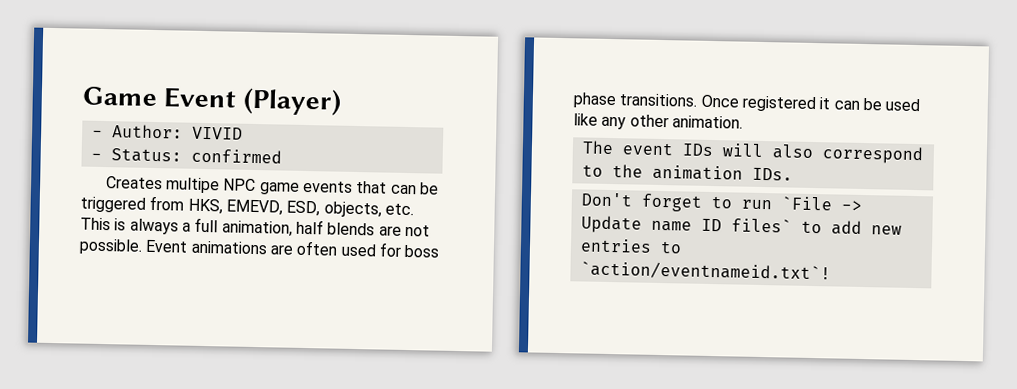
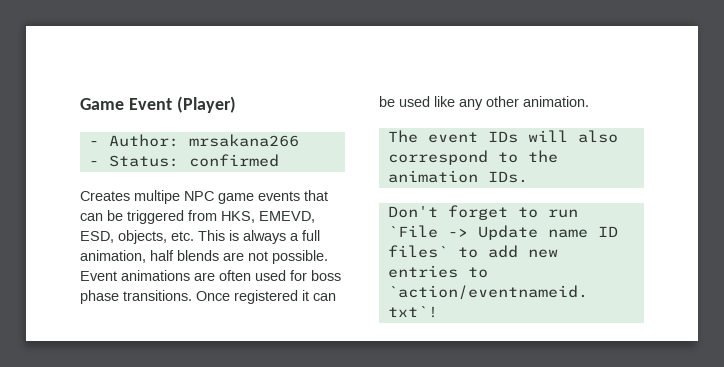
- - Author: VIVID
+ - Author: mrsakana266

